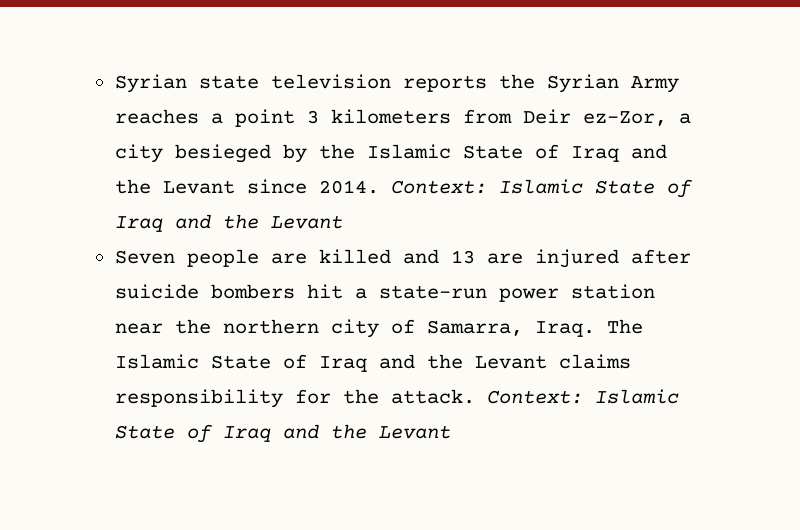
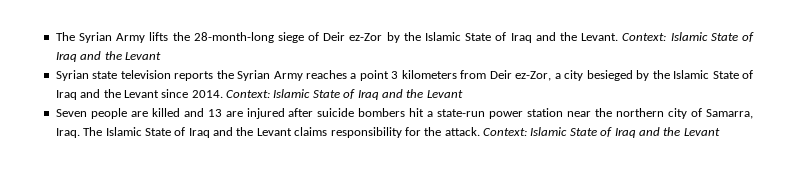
+ The Syrian Army lifts the 28-month-long siege of Deir ez-Zor by the Islamic State of Iraq and the Levant. Context: Islamic State of Iraq and the Levant

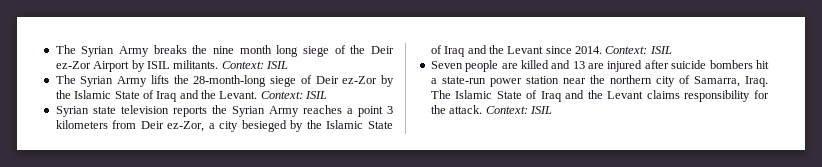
- The Syrian Army lifts the 28-month-long siege of Deir ez-Zor by the Islamic State of Iraq and the Levant. Context: Islamic State of Iraq and the Levant
+ The Syrian Army breaks the nine month long siege of the Deir ez-Zor Airport by ISIL militants. Context: ISIL
+ The Syrian Army lifts the 28-month-long siege of Deir ez-Zor by the Islamic State of Iraq and the Levant. Context: ISIL
- Syrian state television reports the Syrian Army reaches a point 3 kilometers from Deir ez-Zor, a city besieged by the Islamic State of Iraq and the Levant since 2014. Context: Islamic State of Iraq and the Levant
+ Syrian state television reports the Syrian Army reaches a point 3 kilometers from Deir ez-Zor, a city besieged by the Islamic State of Iraq and the Levant since 2014. Context: ISIL
- The Islamic State of Iraq and the Levant claims responsibility for the attack. Context: Islamic State of Iraq and the Levant
+ The Islamic State of Iraq and the Levant claims responsibility for the attack. Context: ISIL

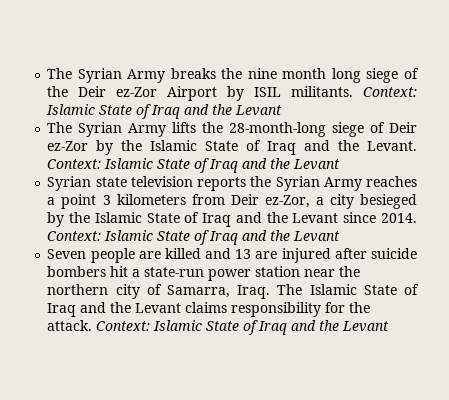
- The Syrian Army breaks the nine month long siege of the Deir ez-Zor Airport by ISIL militants. Context: ISIL
+ The Syrian Army breaks the nine month long siege of the Deir ez-Zor Airport by ISIL militants. Context: Islamic State of Iraq and the Levant
- The Syrian Army lifts the 28-month-long siege of Deir ez-Zor by the Islamic State of Iraq and the Levant. Context: ISIL
+ The Syrian Army lifts the 28-month-long siege of Deir ez-Zor by the Islamic State of Iraq and the Levant. Context: Islamic State of Iraq and the Levant
- Syrian state television reports the Syrian Army reaches a point 3 kilometers from Deir ez-Zor, a city besieged by the Islamic State of Iraq and the Levant since 2014. Context: ISIL
+ Syrian state television reports the Syrian Army reaches a point 3 kilometers from Deir ez-Zor, a city besieged by the Islamic State of Iraq and the Levant since 2014. Context: Islamic State of Iraq and the Levant
- The Islamic State of Iraq and the Levant claims responsibility for the attack. Context: ISIL
+ The Islamic State of Iraq and the Levant claims responsibility for the attack. Context: Islamic State of Iraq and the Levant

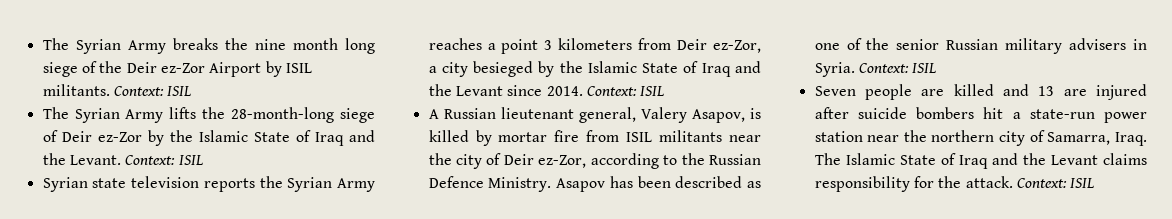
- The Syrian Army breaks the nine month long siege of the Deir ez-Zor Airport by ISIL militants. Context: Islamic State of Iraq and the Levant
+ The Syrian Army breaks the nine month long siege of the Deir ez-Zor Airport by ISIL militants. Context: ISIL
- The Syrian Army lifts the 28-month-long siege of Deir ez-Zor by the Islamic State of Iraq and the Levant. Context: Islamic State of Iraq and the Levant
+ The Syrian Army lifts the 28-month-long siege of Deir ez-Zor by the Islamic State of Iraq and the Levant. Context: ISIL
- Syrian state television reports the Syrian Army reaches a point 3 kilometers from Deir ez-Zor, a city besieged by the Islamic State of Iraq and the Levant since 2014. Context: Islamic State of Iraq and the Levant
+ Syrian state television reports the Syrian Army reaches a point 3 kilometers from Deir ez-Zor, a city besieged by the Islamic State of Iraq and the Levant since 2014. Context: ISIL
+ A Russian lieutenant general, Valery Asapov, is killed by mortar fire from ISIL militants near the city of Deir ez-Zor, according to the Russian Defence Ministry. Asapov has been described as one of the senior Russian military advisers in Syria. Context: ISIL
- The Islamic State of Iraq and the Levant claims responsibility for the attack. Context: Islamic State of Iraq and the Levant
+ The Islamic State of Iraq and the Levant claims responsibility for the attack. Context: ISIL

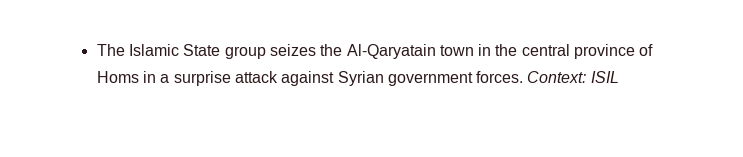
- The Syrian Army breaks the nine month long siege of the Deir ez-Zor Airport by ISIL militants. Context: ISIL
- The Syrian Army lifts the 28-month-long siege of Deir ez-Zor by the Islamic State of Iraq and the Levant. Context: ISIL
- Syrian state television reports the Syrian Army reaches a point 3 kilometers from Deir ez-Zor, a city besieged by the Islamic State of Iraq and the Levant since 2014. Context: ISIL
- A Russian lieutenant general, Valery Asapov, is killed by mortar fire from ISIL militants near the city of Deir ez-Zor, according to the Russian Defence Ministry. Asapov has been described as one of the senior Russian military advisers in Syria. Context: ISIL
- Seven people are killed and 13 are injured after suicide bombers hit a state-run power station near the northern city of Samarra, Iraq. The Islamic State of Iraq and the Levant claims responsibility for the attack.
+ The Islamic State group seizes the Al-Qaryatain town in the central province of Homs in a surprise attack against Syrian government forces.

